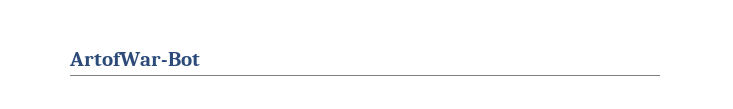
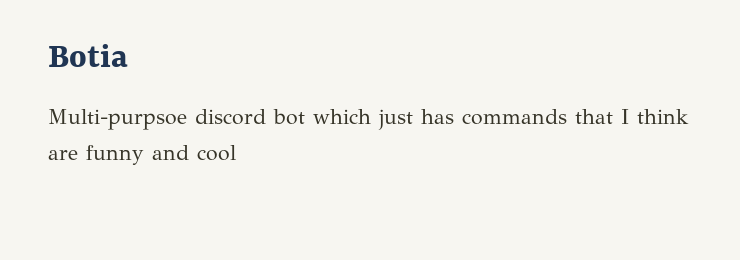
- ArtofWar-Bot
+ Botia
+ Multi-purpsoe discord bot which just has commands that I think are funny and cool

